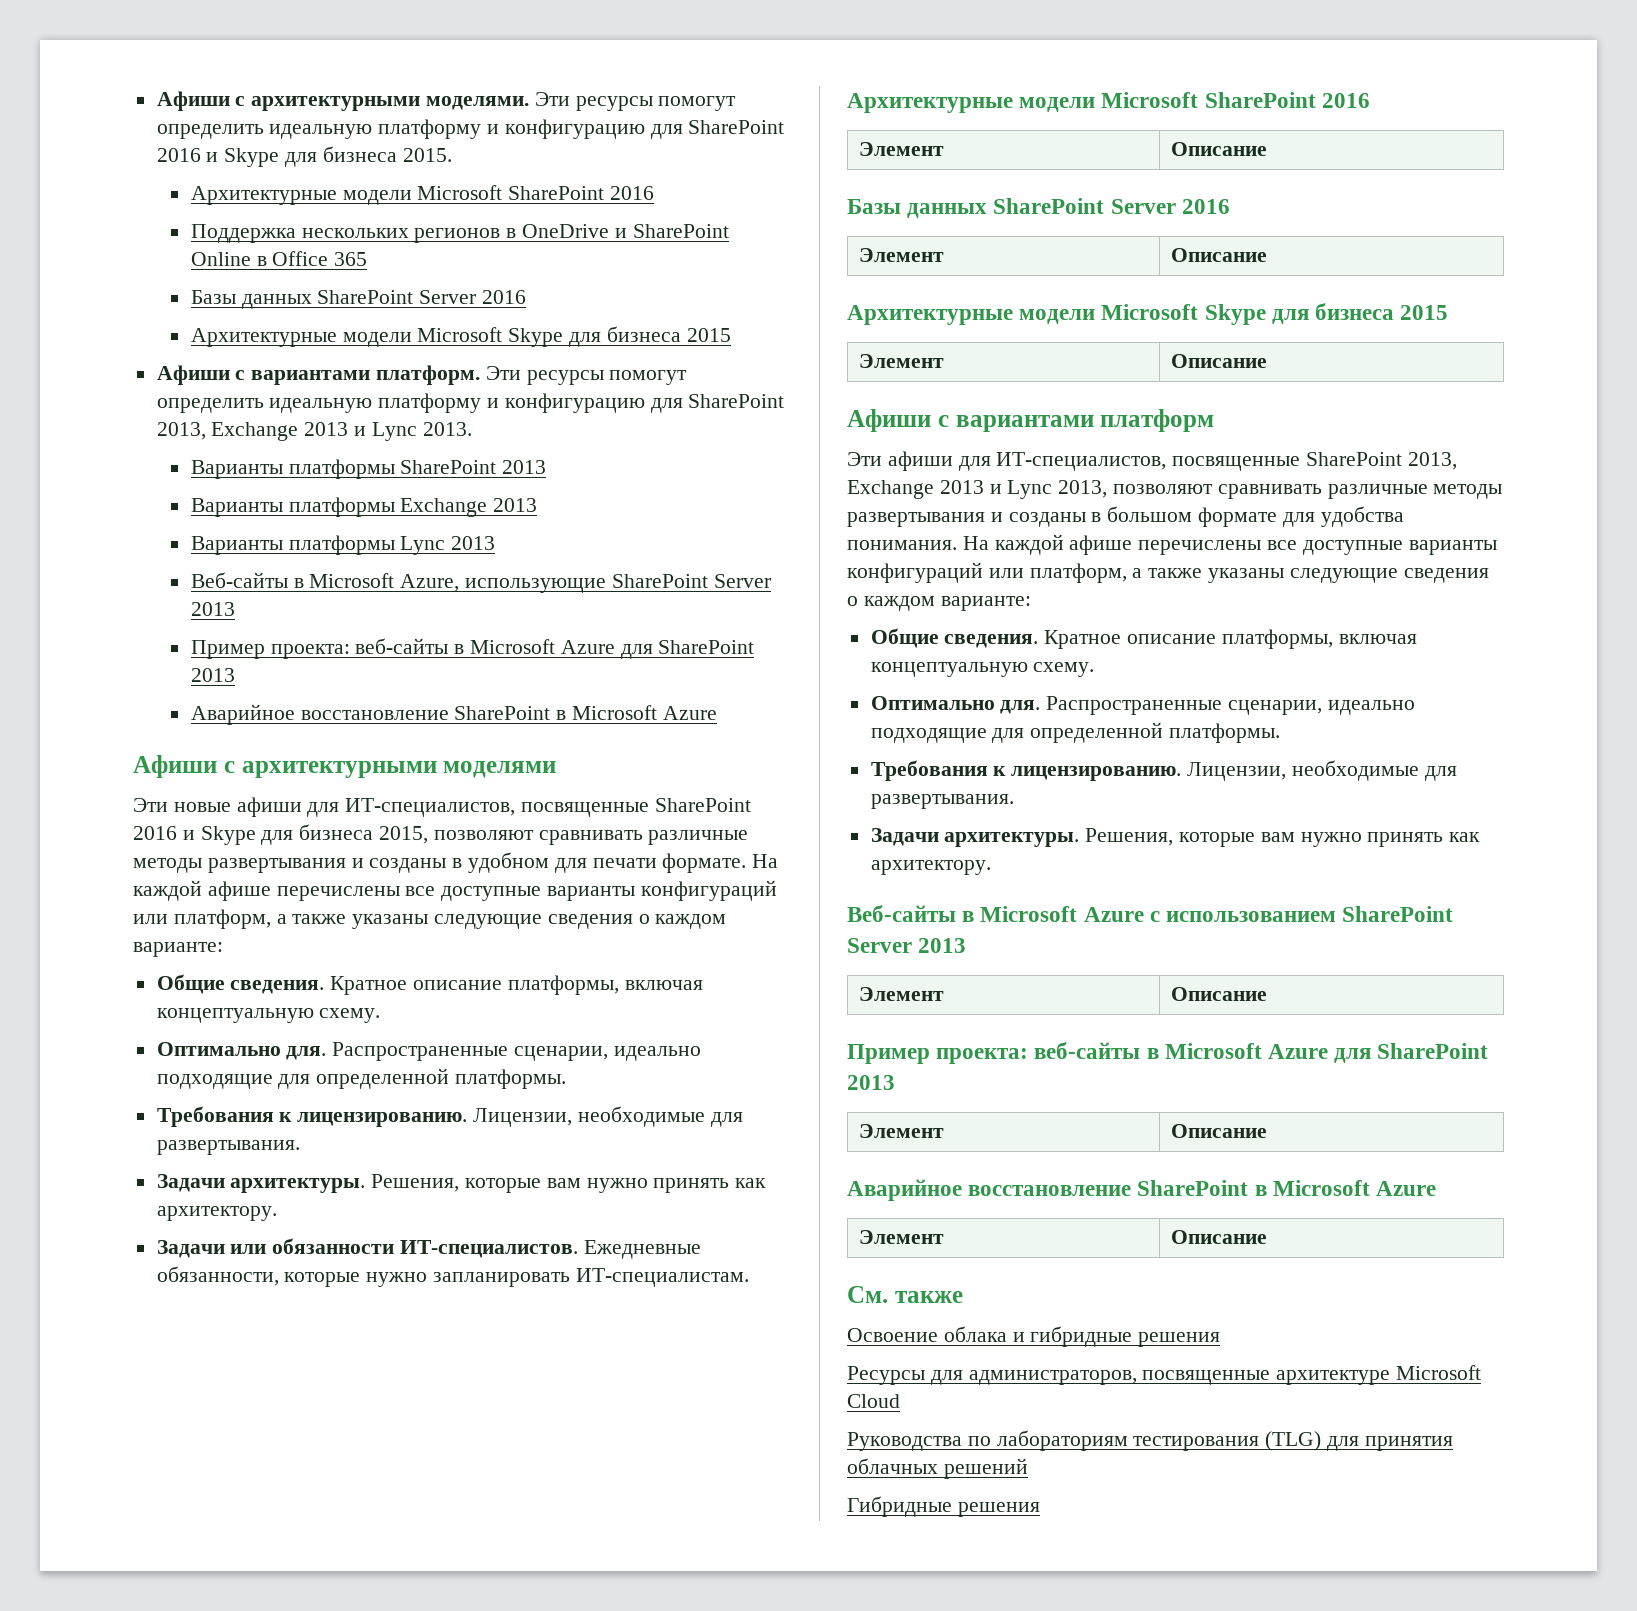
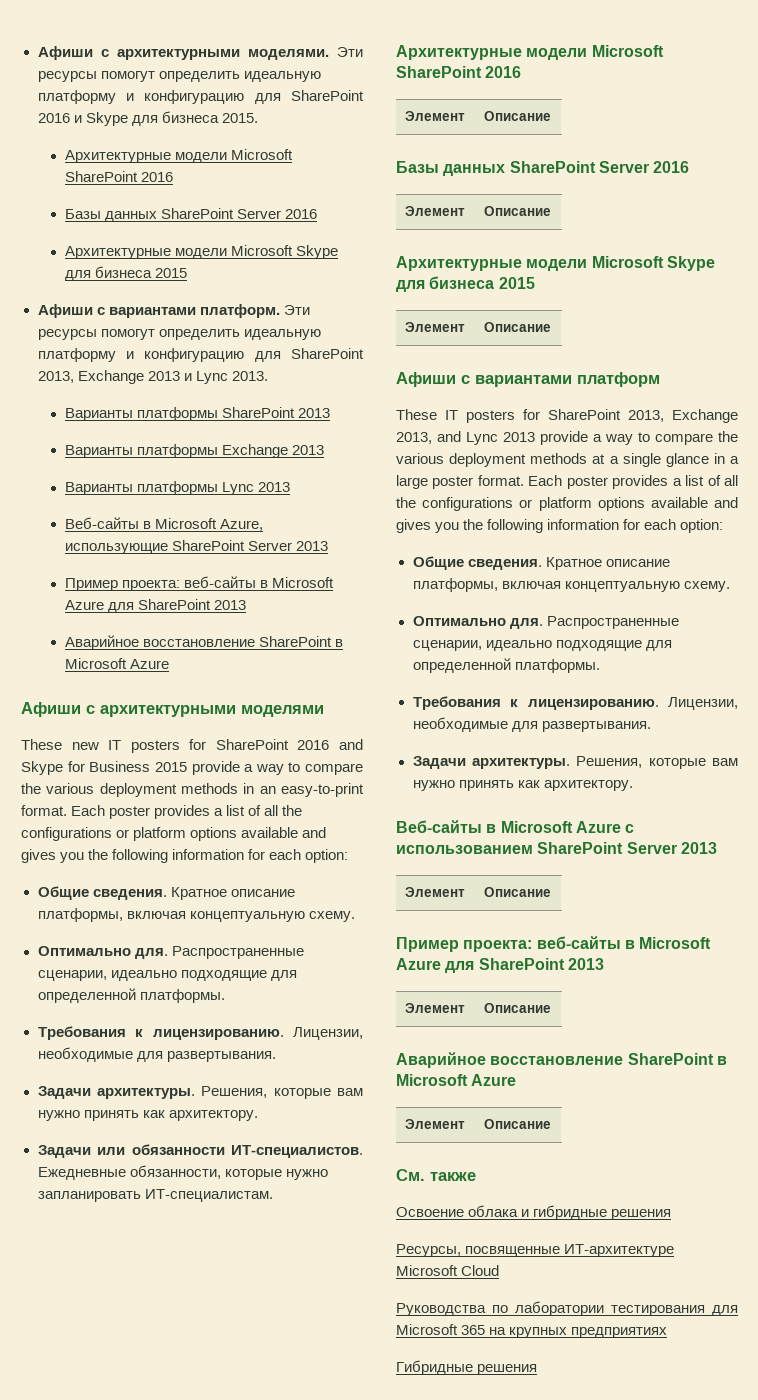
- Поддержка нескольких регионов в OneDrive и SharePoint Online в Office 365
- Эти новые афиши для ИТ-специалистов, посвященные SharePoint 2016 и Skype для бизнеса 2015, позволяют сравнивать различные методы развертывания и созданы в удобном для печати формате. На каждой афише перечислены все доступные варианты конфигураций или платформ, а также указаны следующие сведения о каждом варианте:
+ These new IT posters for SharePoint 2016 and Skype for Business 2015 provide a way to compare the various deployment methods in an easy-to-print format. Each poster provides a list of all the configurations or platform options available and gives you the following information for each option:
- Эти афиши для ИТ-специалистов, посвященные SharePoint 2013, Exchange 2013 и Lync 2013, позволяют сравнивать различные методы развертывания и созданы в большом формате для удобства понимания. На каждой афише перечислены все доступные варианты конфигураций или платформ, а также указаны следующие сведения о каждом варианте:
+ These IT posters for SharePoint 2013, Exchange 2013, and Lync 2013 provide a way to compare the various deployment methods at a single glance in a large poster format. Each poster provides a list of all the configurations or platform options available and gives you the following information for each option:
- Ресурсы для администраторов, посвященные архитектуре Microsoft Cloud
+ Ресурсы, посвященные ИТ-архитектуре Microsoft Cloud
- Руководства по лабораториям тестирования (TLG) для принятия облачных решений
+ Руководства по лаборатории тестирования для Microsoft 365 на крупных предприятиях

